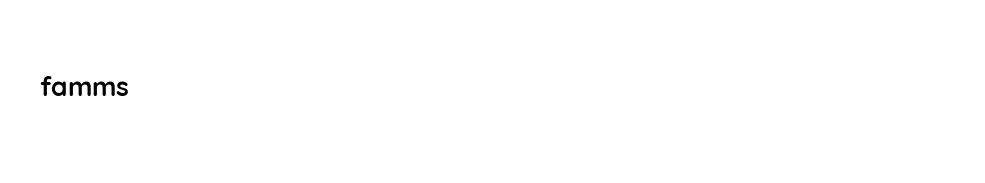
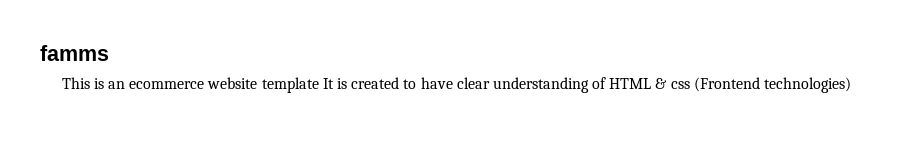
+ This is an ecommerce website template It is created to have clear understanding of HTML & css (Frontend technologies)

